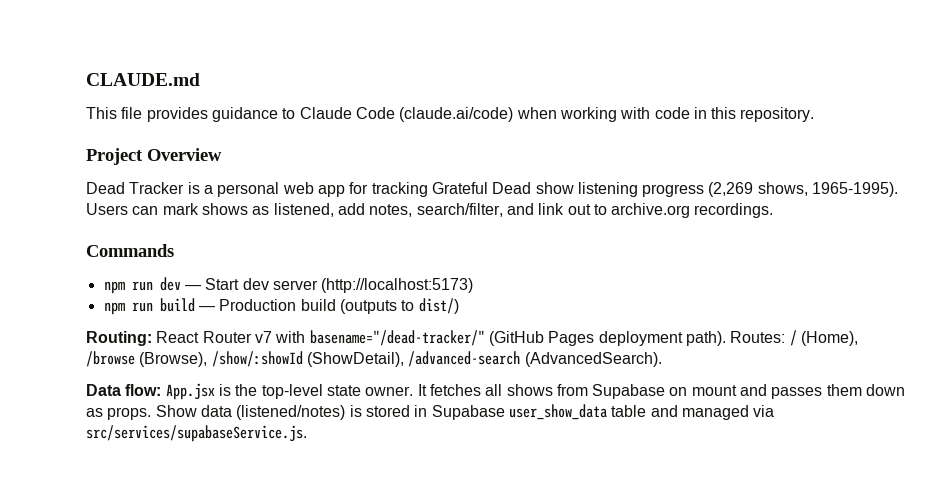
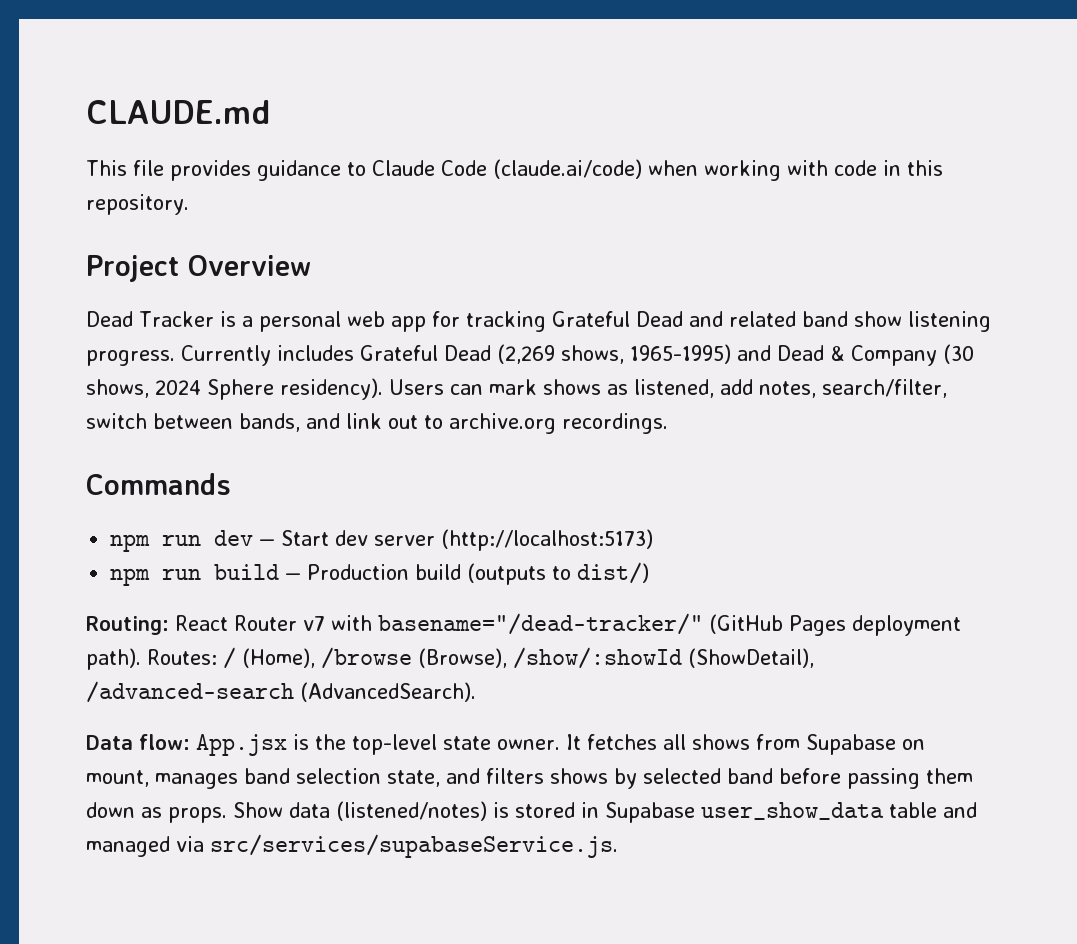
- Dead Tracker is a personal web app for tracking Grateful Dead show listening progress (2,269 shows, 1965-1995).
+ Dead Tracker is a personal web app for tracking Grateful Dead and related band show listening progress. Currently includes Grateful Dead (2,269 shows, 1965-1995) and Dead & Company (30 shows, 2024 Sphere residency).
- Users can mark shows as listened, add notes, search/filter, and link out to archive.org recordings.
+ Users can mark shows as listened, add notes, search/filter, switch between bands, and link out to archive.org recordings.
- It fetches all shows from Supabase on mount and passes them down as props.
+ It fetches all shows from Supabase on mount, manages band selection state, and filters shows by selected band before passing them down as props.

